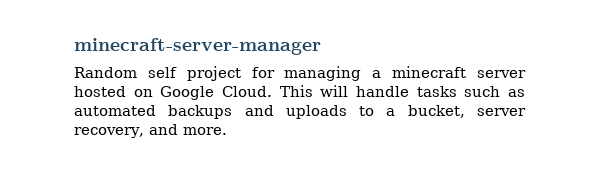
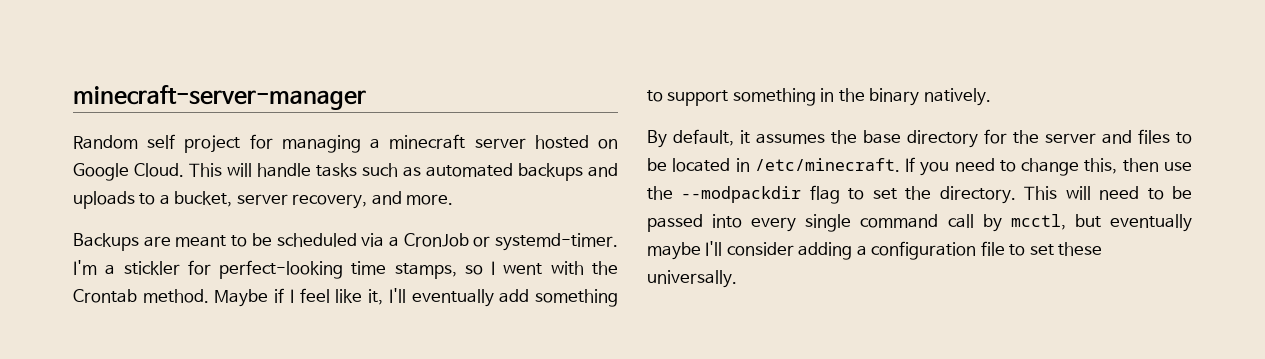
+ Backups are meant to be scheduled via a CronJob or systemd-timer. I'm a stickler for perfect-looking time stamps, so I went with the Crontab method. Maybe if I feel like it, I'll eventually add something to support something in the binary natively.
+ By default, it assumes the base directory for the server and files to be located in /etc/minecraft. If you need to change this, then use the --modpackdir flag to set the directory. This will need to be passed into every single command call by mcctl, but eventually maybe I'll consider adding a configuration file to set these universally.

